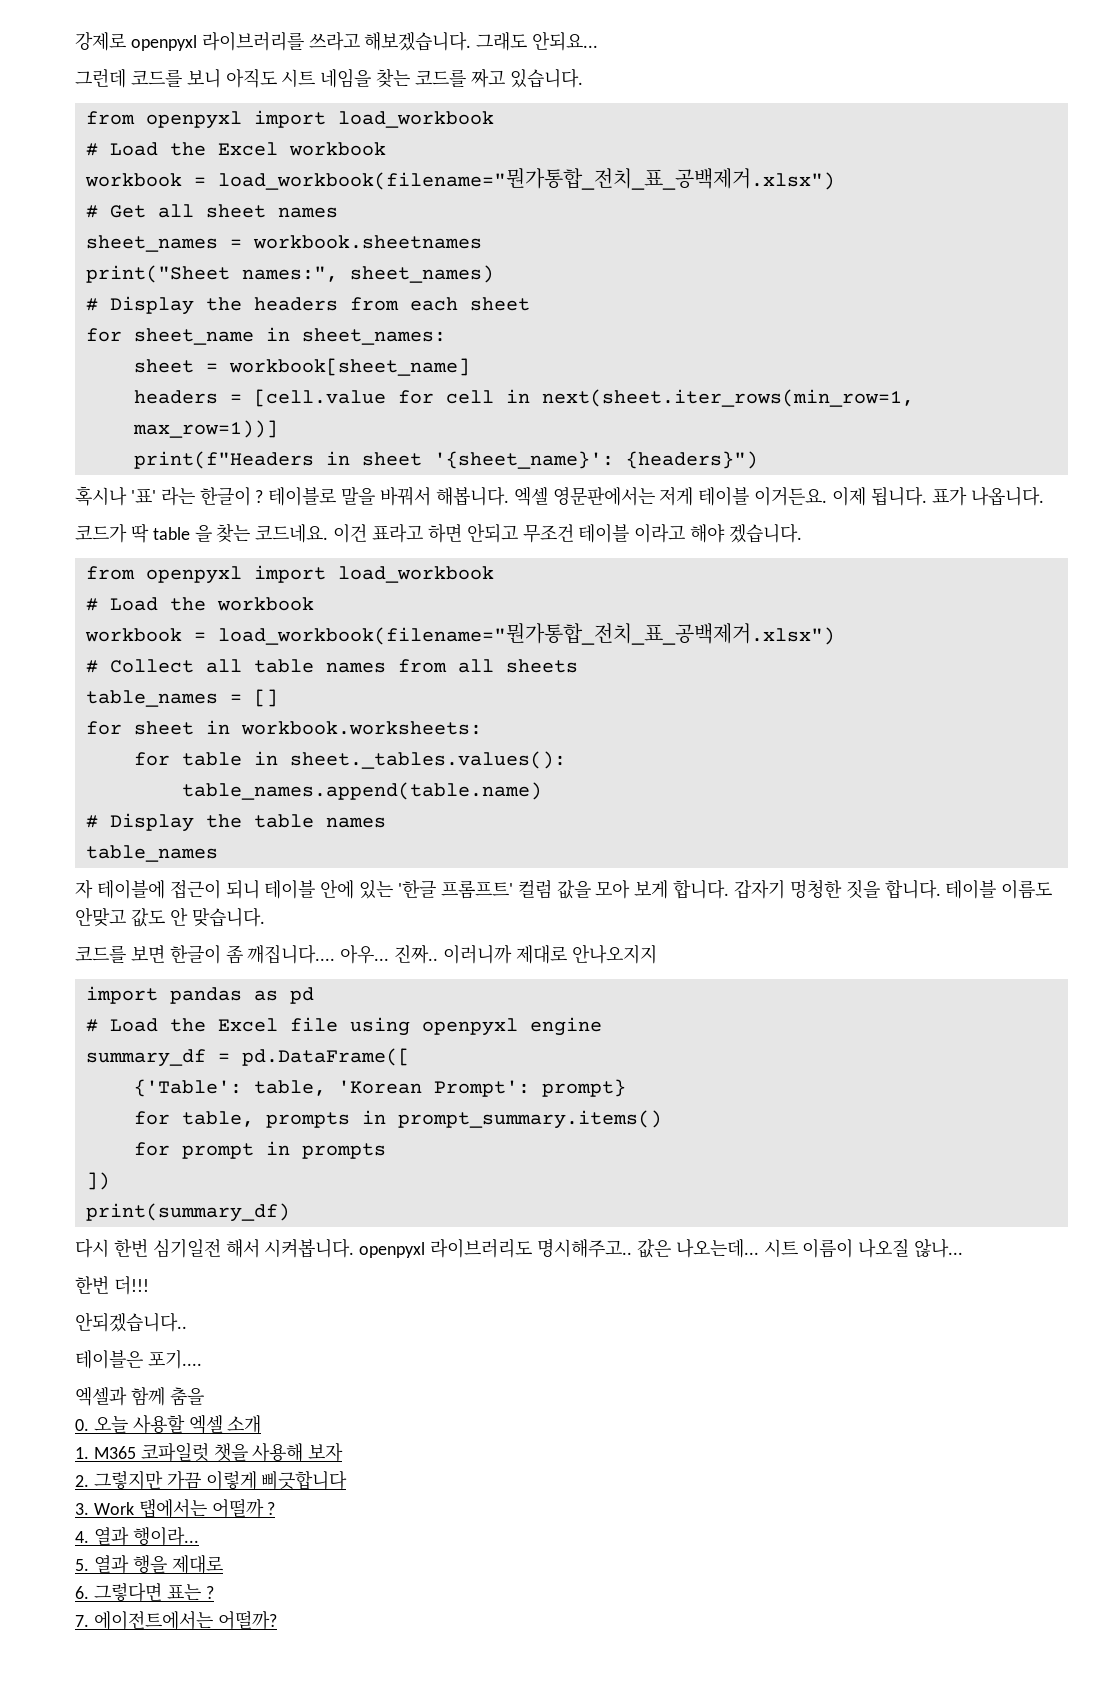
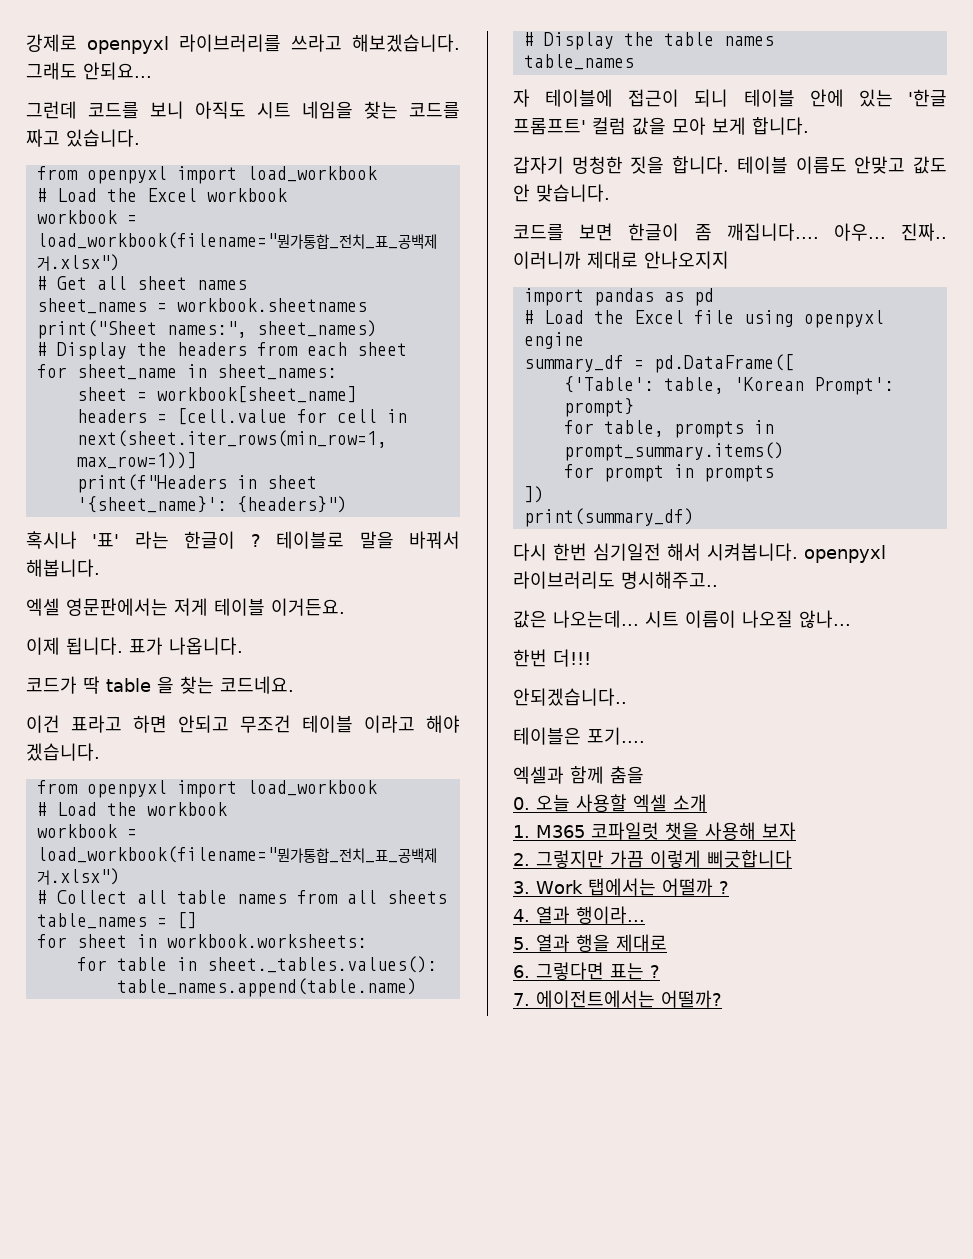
- 테이블로 말을 바꿔서 해봅니다. 엑셀 영문판에서는 저게 테이블 이거든요. 이제 됩니다.
+ 테이블로 말을 바꿔서 해봅니다.
+ 엑셀 영문판에서는 저게 테이블 이거든요.
+ 이제 됩니다.
- 코드가 딱 table 을 찾는 코드네요. 이건 표라고 하면 안되고 무조건 테이블 이라고 해야 겠습니다.
+ 코드가 딱 table 을 찾는 코드네요.
+ 이건 표라고 하면 안되고 무조건 테이블 이라고 해야 겠습니다.
- 자 테이블에 접근이 되니 테이블 안에 있는 '한글 프롬프트' 컬럼 값을 모아 보게 합니다. 갑자기 멍청한 짓을 합니다.
+ 자 테이블에 접근이 되니 테이블 안에 있는 '한글 프롬프트' 컬럼 값을 모아 보게 합니다.
+ 갑자기 멍청한 짓을 합니다.
- 다시 한번 심기일전 해서 시켜봅니다. openpyxl 라이브러리도 명시해주고.. 값은 나오는데...
+ 다시 한번 심기일전 해서 시켜봅니다. openpyxl 라이브러리도 명시해주고..
+ 값은 나오는데...

